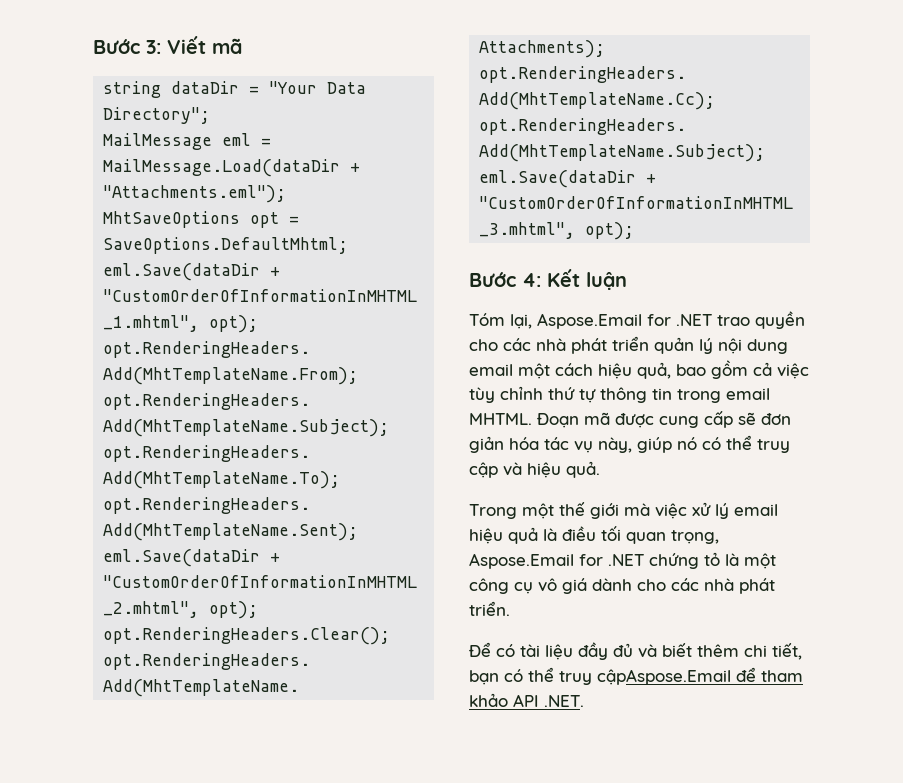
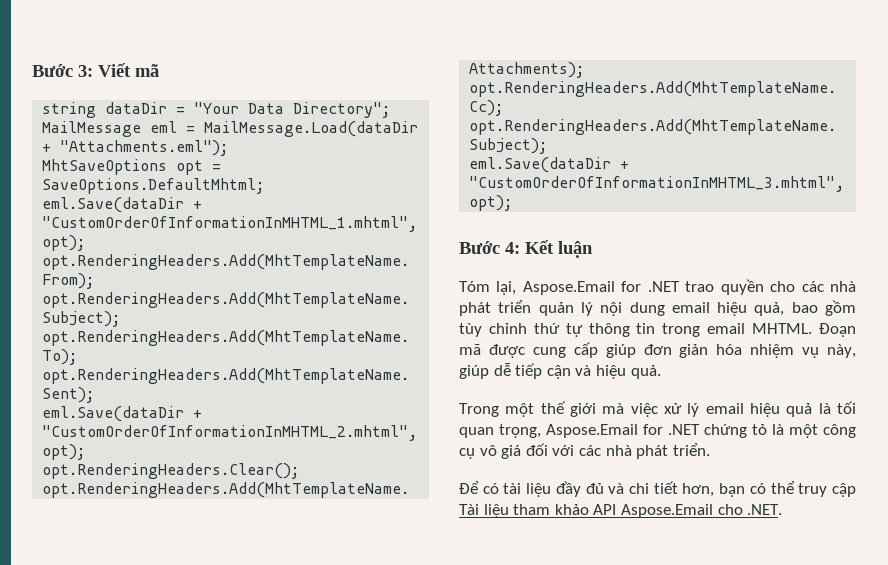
- Tóm lại, Aspose.Email for .NET trao quyền cho các nhà phát triển quản lý nội dung email một cách hiệu quả, bao gồm cả việc tùy chỉnh thứ tự thông tin trong email MHTML.
+ Tóm lại, Aspose.Email for .NET trao quyền cho các nhà phát triển quản lý nội dung email hiệu quả, bao gồm tùy chỉnh thứ tự thông tin trong email MHTML.
- Đoạn mã được cung cấp sẽ đơn giản hóa tác vụ này, giúp nó có thể truy cập và hiệu quả.
+ Đoạn mã được cung cấp giúp đơn giản hóa nhiệm vụ này, giúp dễ tiếp cận và hiệu quả.
- Trong một thế giới mà việc xử lý email hiệu quả là điều tối quan trọng, Aspose.Email for .NET chứng tỏ là một công cụ vô giá dành cho các nhà phát triển.
+ Trong một thế giới mà việc xử lý email hiệu quả là tối quan trọng, Aspose.Email for .NET chứng tỏ là một công cụ vô giá đối với các nhà phát triển.
- Để có tài liệu đầy đủ và biết thêm chi tiết, bạn có thể truy cậpAspose.Email để tham khảo API .NET.
+ Để có tài liệu đầy đủ và chi tiết hơn, bạn có thể truy cập Tài liệu tham khảo API Aspose.Email cho .NET.

